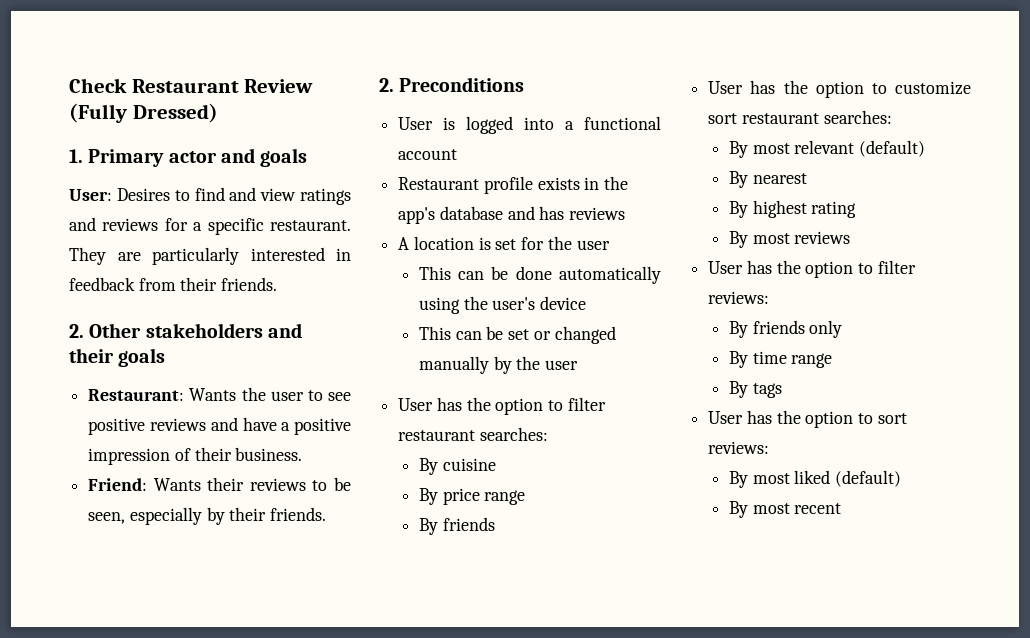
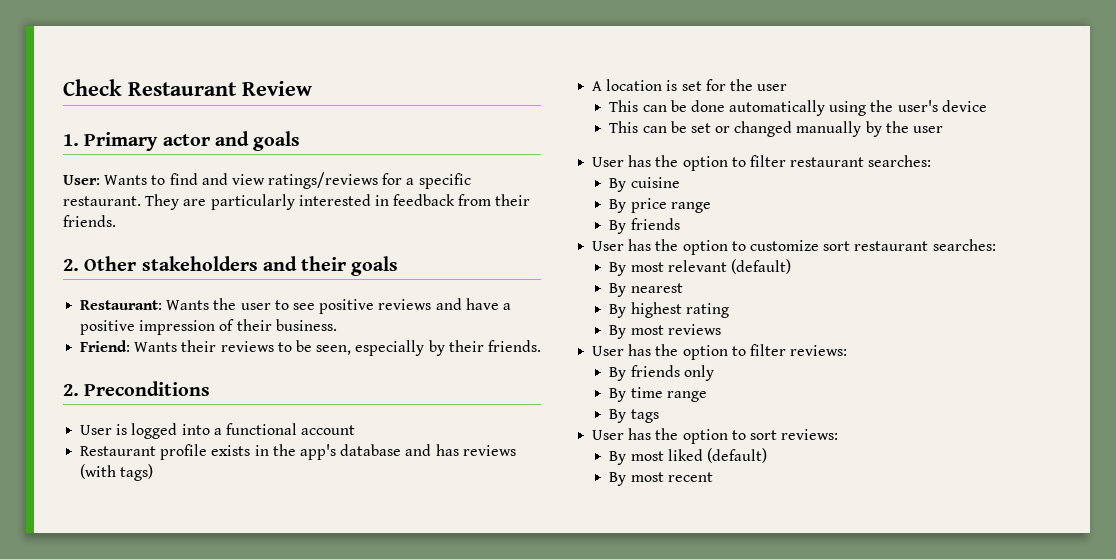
- Check Restaurant Review (Fully Dressed)
+ Check Restaurant Review
- User: Desires to find and view ratings and reviews for a specific restaurant.
+ User: Wants to find and view ratings/reviews for a specific restaurant.
- Restaurant profile exists in the app's database and has reviews
+ Restaurant profile exists in the app's database and has reviews (with tags)

